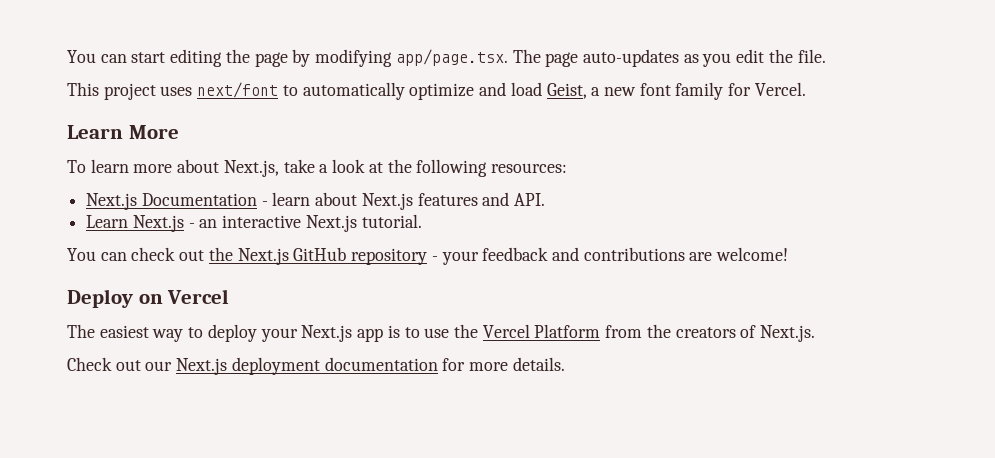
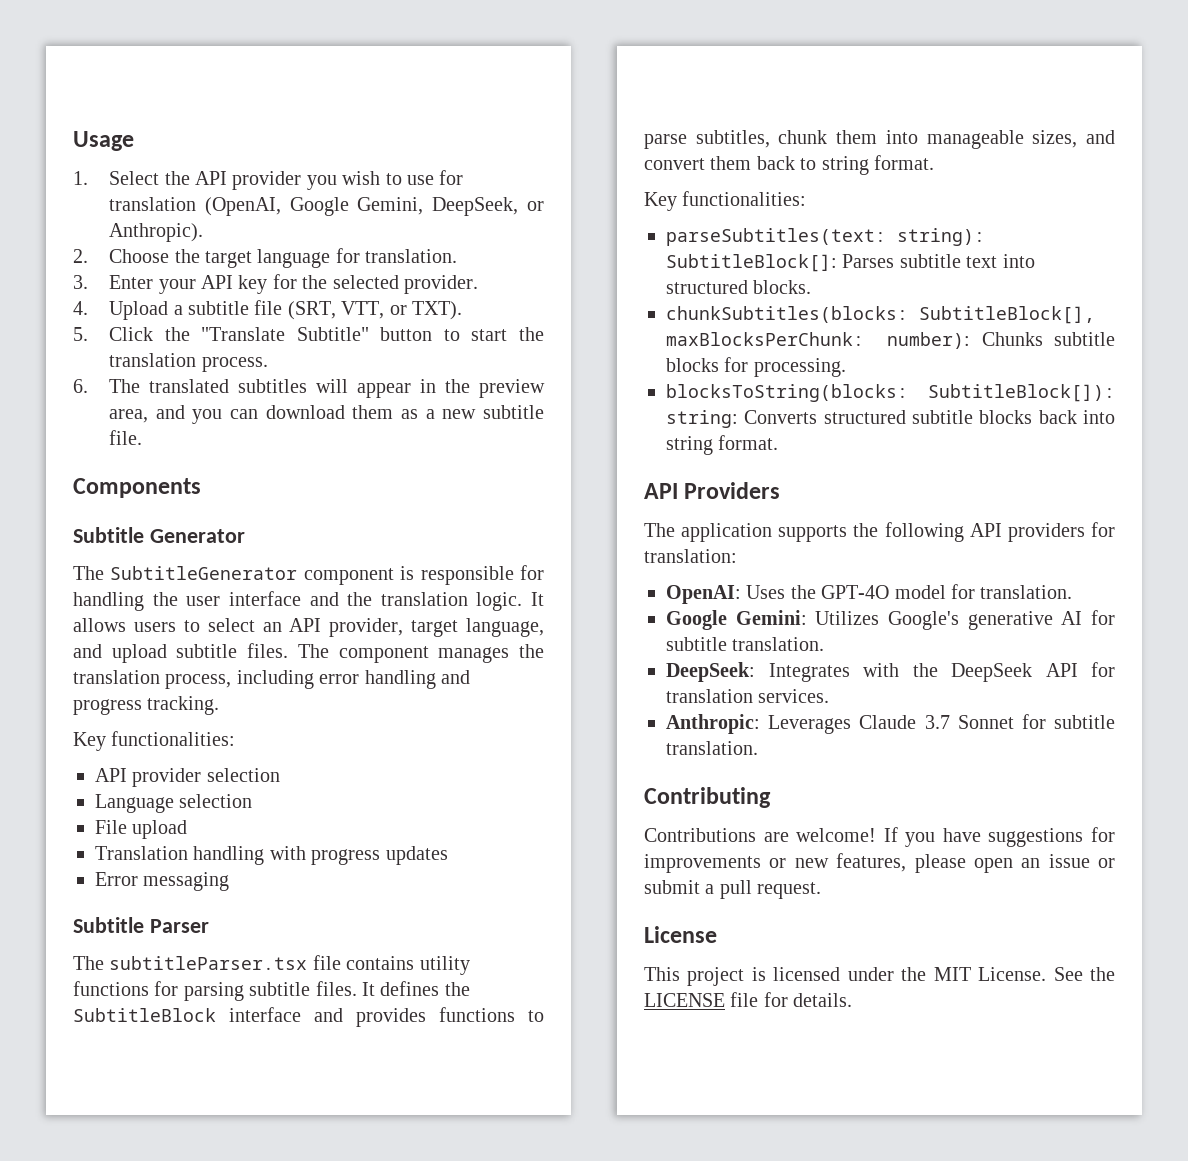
- You can start editing the page by modifying app/page.tsx. The page auto-updates as you edit the file.
- This project uses next/font to automatically optimize and load Geist, a new font family for Vercel.
- Learn More
- To learn more about Next.js, take a look at the following resources:
- Next.js Documentation - learn about Next.js features and API.
- Learn Next.js - an interactive Next.js tutorial.
- You can check out the Next.js GitHub repository - your feedback and contributions are welcome!
- Deploy on Vercel
- The easiest way to deploy your Next.js app is to use the Vercel Platform from the creators of Next.js.
- Check out our Next.js deployment documentation for more details.
+ Usage
+ 1. Select the API provider you wish to use for translation (OpenAI, Google Gemini, DeepSeek, or Anthropic).
+ 2. Choose the target language for translation.
+ 3. Enter your API key for the selected provider.
+ 4. Upload a subtitle file (SRT, VTT, or TXT).
+ 5. Click the "Translate Subtitle" button to start the translation process.
+ 6. The translated subtitles will appear in the preview area, and you can download them as a new subtitle file.
+ Components
+ Subtitle Generator
+ The SubtitleGenerator component is responsible for handling the user interface and the translation logic. It allows users to select an API provider, target language, and upload subtitle files. The component manages the translation process, including error handling and progress tracking.
+ Key functionalities:
+ API provider selection
+ Language selection
+ File upload
+ Translation handling with progress updates
+ Error messaging
+ Subtitle Parser
+ The subtitleParser.tsx file contains utility functions for parsing subtitle files. It defines the SubtitleBlock interface and provides functions to parse subtitles, chunk them into manageable sizes, and convert them back to string format.
+ Key functionalities:
+ parseSubtitles(text: string): SubtitleBlock[]: Parses subtitle text into structured blocks.
+ chunkSubtitles(blocks: SubtitleBlock[], maxBlocksPerChunk: number): Chunks subtitle blocks for processing.
+ blocksToString(blocks: SubtitleBlock[]): string: Converts structured subtitle blocks back into string format.
+ API Providers
+ The application supports the following API providers for translation:
+ OpenAI: Uses the GPT-4O model for translation.
+ Google Gemini: Utilizes Google's generative AI for subtitle translation.
+ DeepSeek: Integrates with the DeepSeek API for translation services.
+ Anthropic: Leverages Claude 3.7 Sonnet for subtitle translation.
+ Contributing
+ Contributions are welcome! If you have suggestions for improvements or new features, please open an issue or submit a pull request.
+ License
+ This project is licensed under the MIT License. See the LICENSE file for details.

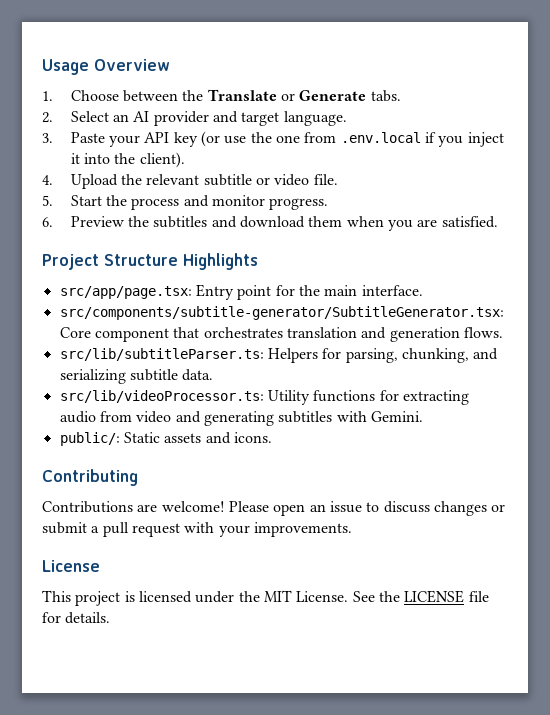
- Usage
- 1. Select the API provider you wish to use for translation (OpenAI, Google Gemini, DeepSeek, or Anthropic).
- 2. Choose the target language for translation.
- 3. Enter your API key for the selected provider.
- 4. Upload a subtitle file (SRT, VTT, or TXT).
- 5. Click the "Translate Subtitle" button to start the translation process.
- 6. The translated subtitles will appear in the preview area, and you can download them as a new subtitle file.
- Components
- Subtitle Generator
- The SubtitleGenerator component is responsible for handling the user interface and the translation logic. It allows users to select an API provider, target language, and upload subtitle files. The component manages the translation process, including error handling and progress tracking.
- Key functionalities:
- API provider selection
- Language selection
- File upload
- Translation handling with progress updates
- Error messaging
- Subtitle Parser
- The subtitleParser.tsx file contains utility functions for parsing subtitle files. It defines the SubtitleBlock interface and provides functions to parse subtitles, chunk them into manageable sizes, and convert them back to string format.
- Key functionalities:
- parseSubtitles(text: string): SubtitleBlock[]: Parses subtitle text into structured blocks.
- chunkSubtitles(blocks: SubtitleBlock[], maxBlocksPerChunk: number): Chunks subtitle blocks for processing.
- blocksToString(blocks: SubtitleBlock[]): string: Converts structured subtitle blocks back into string format.
- API Providers
- The application supports the following API providers for translation:
- OpenAI: Uses the GPT-4O model for translation.
- Google Gemini: Utilizes Google's generative AI for subtitle translation.
- DeepSeek: Integrates with the DeepSeek API for translation services.
- Anthropic: Leverages Claude 3.7 Sonnet for subtitle translation.
+ Usage Overview
+ 1. Choose between the Translate or Generate tabs.
+ 2. Select an AI provider and target language.
+ 3. Paste your API key (or use the one from .env.local if you inject it into the client).
+ 4. Upload the relevant subtitle or video file.
+ 5. Start the process and monitor progress.
+ 6. Preview the subtitles and download them when you are satisfied.
+ Project Structure Highlights
+ src/app/page.tsx: Entry point for the main interface.
+ src/components/subtitle-generator/SubtitleGenerator.tsx: Core component that orchestrates translation and generation flows.
+ src/lib/subtitleParser.ts: Helpers for parsing, chunking, and serializing subtitle data.
+ src/lib/videoProcessor.ts: Utility functions for extracting audio from video and generating subtitles with Gemini.
+ public/: Static assets and icons.
  Contributing
- Contributions are welcome! If you have suggestions for improvements or new features, please open an issue or submit a pull request.
+ Contributions are welcome! Please open an issue to discuss changes or submit a pull request with your improvements.

